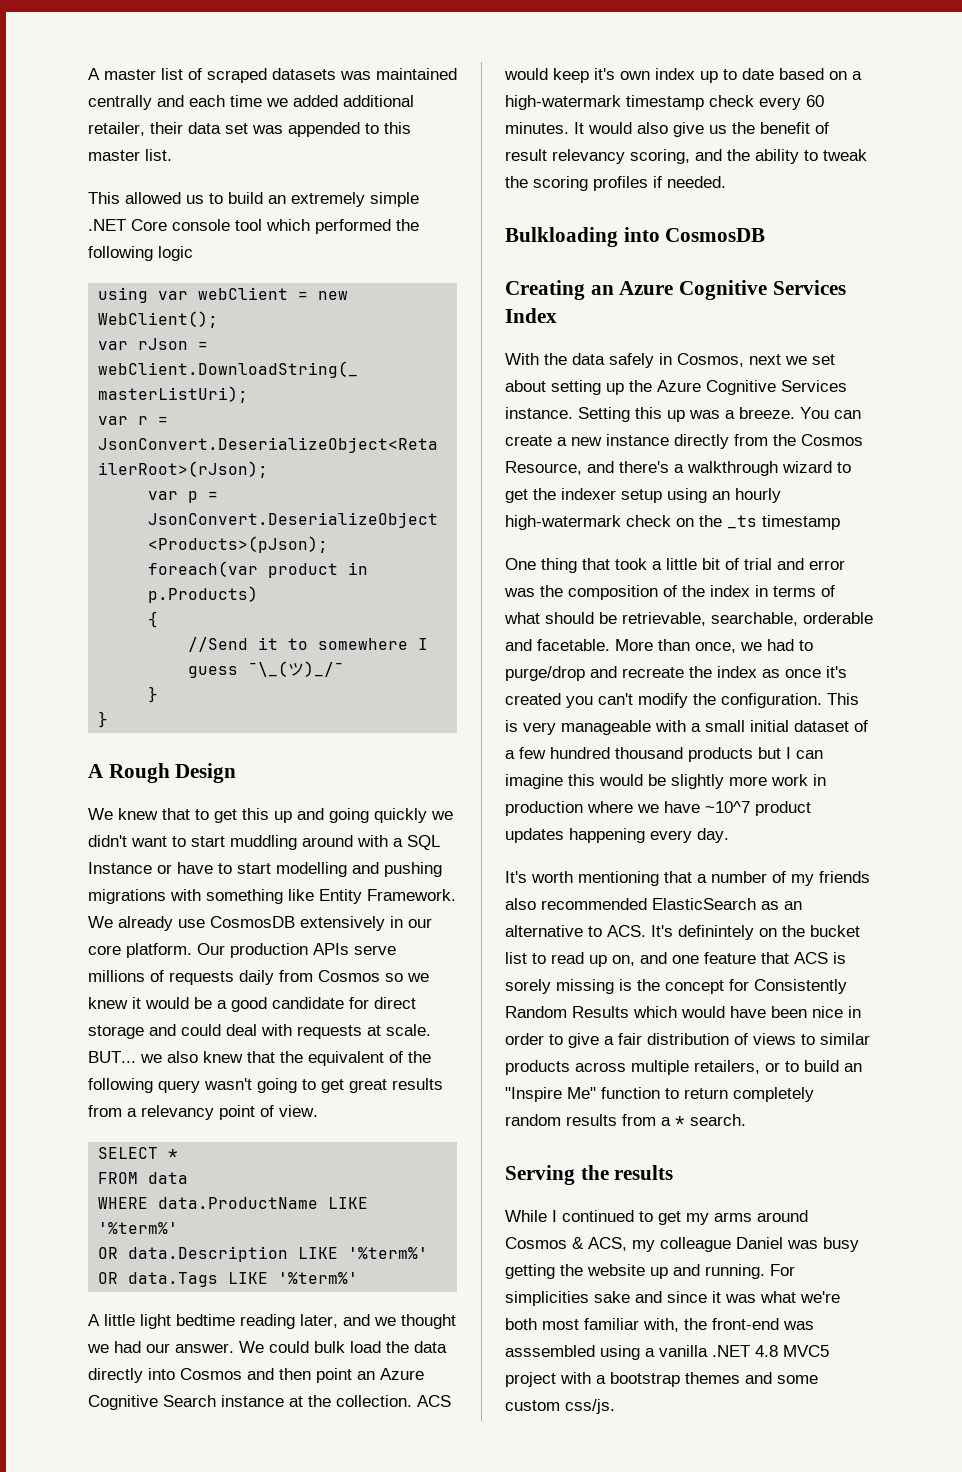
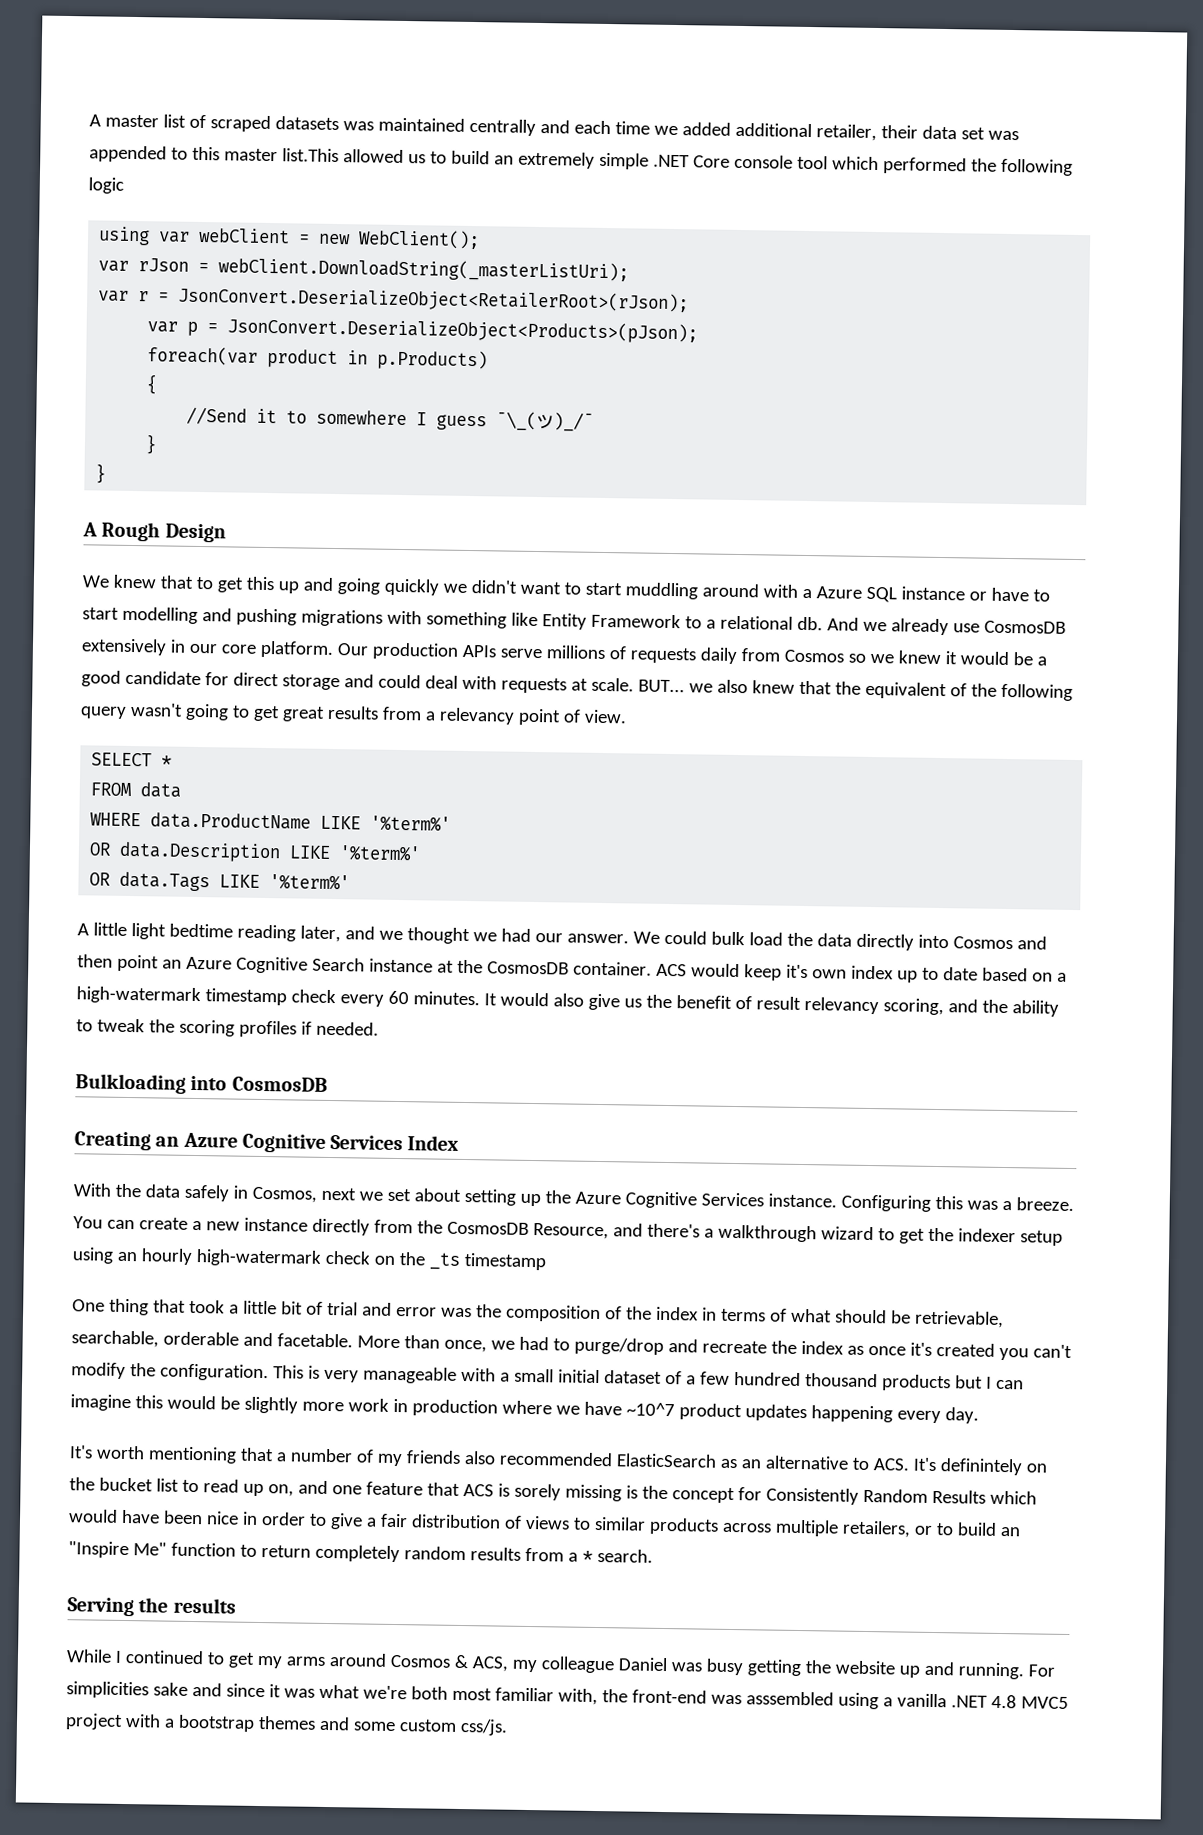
- A master list of scraped datasets was maintained centrally and each time we added additional retailer, their data set was appended to this master list.
- This allowed us to build an extremely simple .NET Core console tool which performed the following logic
+ A master list of scraped datasets was maintained centrally and each time we added additional retailer, their data set was appended to this master list.This allowed us to build an extremely simple .NET Core console tool which performed the following logic
- We knew that to get this up and going quickly we didn't want to start muddling around with a SQL Instance or have to start modelling and pushing migrations with something like Entity Framework. We already use CosmosDB extensively in our core platform.
+ We knew that to get this up and going quickly we didn't want to start muddling around with a Azure SQL instance or have to start modelling and pushing migrations with something like Entity Framework to a relational db. And we already use CosmosDB extensively in our core platform.
- We could bulk load the data directly into Cosmos and then point an Azure Cognitive Search instance at the collection.
+ We could bulk load the data directly into Cosmos and then point an Azure Cognitive Search instance at the CosmosDB container.
- Setting this up was a breeze.
+ Configuring this was a breeze.
- You can create a new instance directly from the Cosmos Resource, and there's a walkthrough wizard to get the indexer setup using an hourly high-watermark check on the _ts timestamp
+ You can create a new instance directly from the CosmosDB Resource, and there's a walkthrough wizard to get the indexer setup using an hourly high-watermark check on the _ts timestamp

